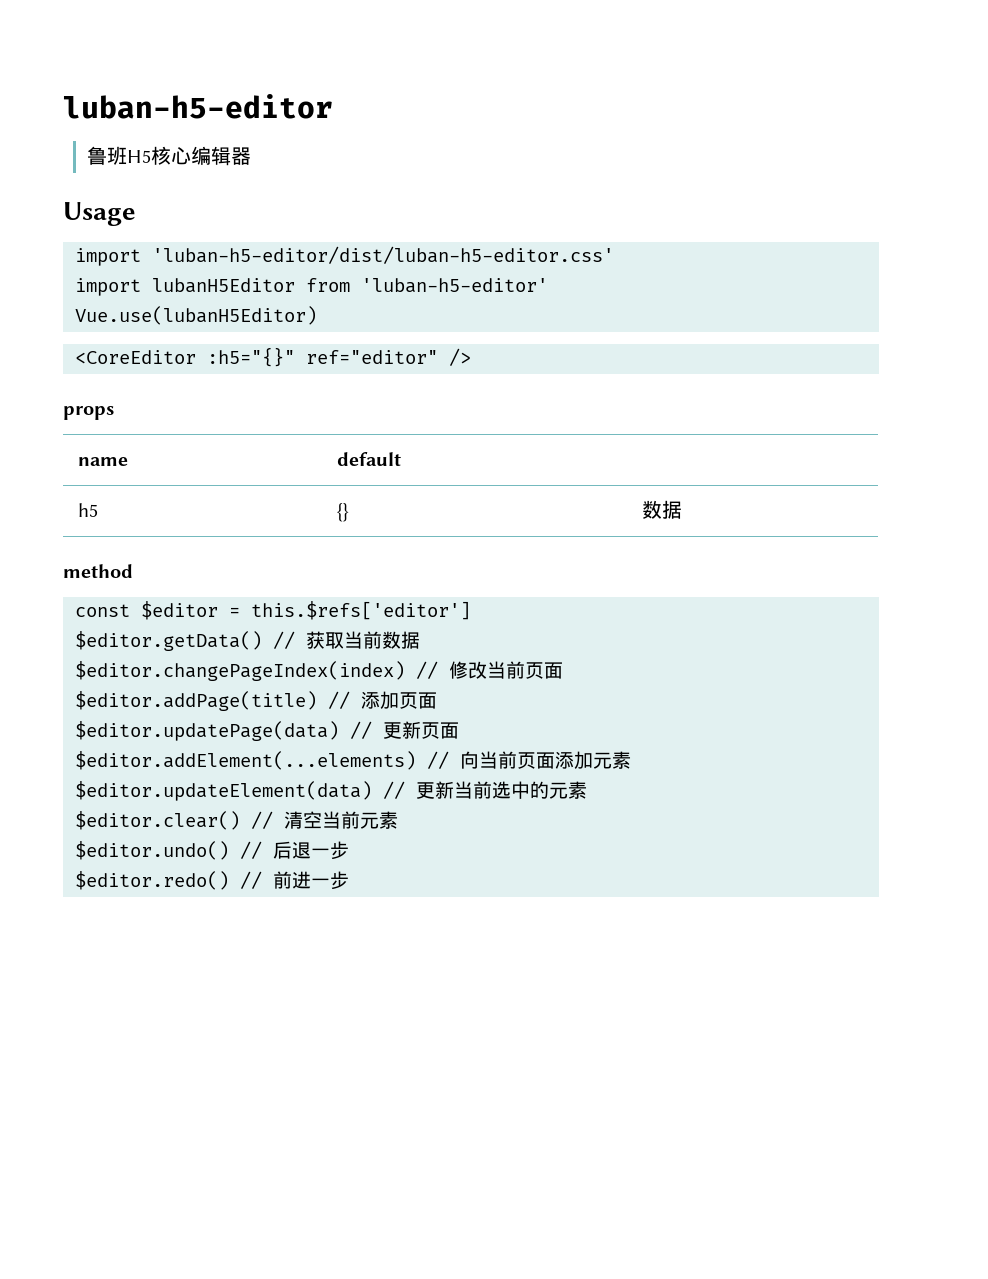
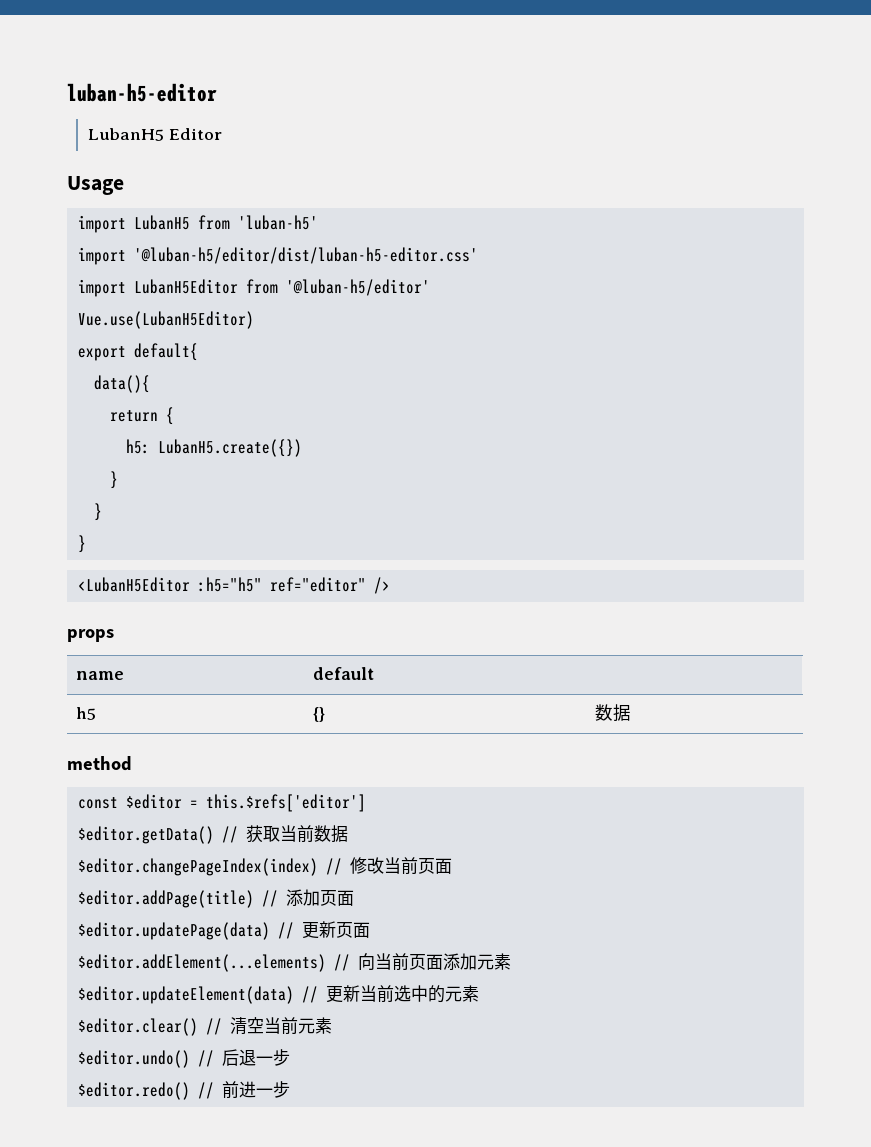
- 鲁班H5核心编辑器
+ LubanH5 Editor
  Usage
- import 'luban-h5-editor/dist/luban-h5-editor.css'
- import lubanH5Editor from 'luban-h5-editor'
- Vue.use(lubanH5Editor)
- <CoreEditor :h5="{}" ref="editor" />
+ import LubanH5 from 'luban-h5'
+ import '@luban-h5/editor/dist/luban-h5-editor.css'
+ import LubanH5Editor from '@luban-h5/editor'
+ Vue.use(LubanH5Editor)
+ export default{
+ data(){
+ return {
+ h5: LubanH5.create({})
+ }
+ }
+ }
+ <LubanH5Editor :h5="h5" ref="editor" />

